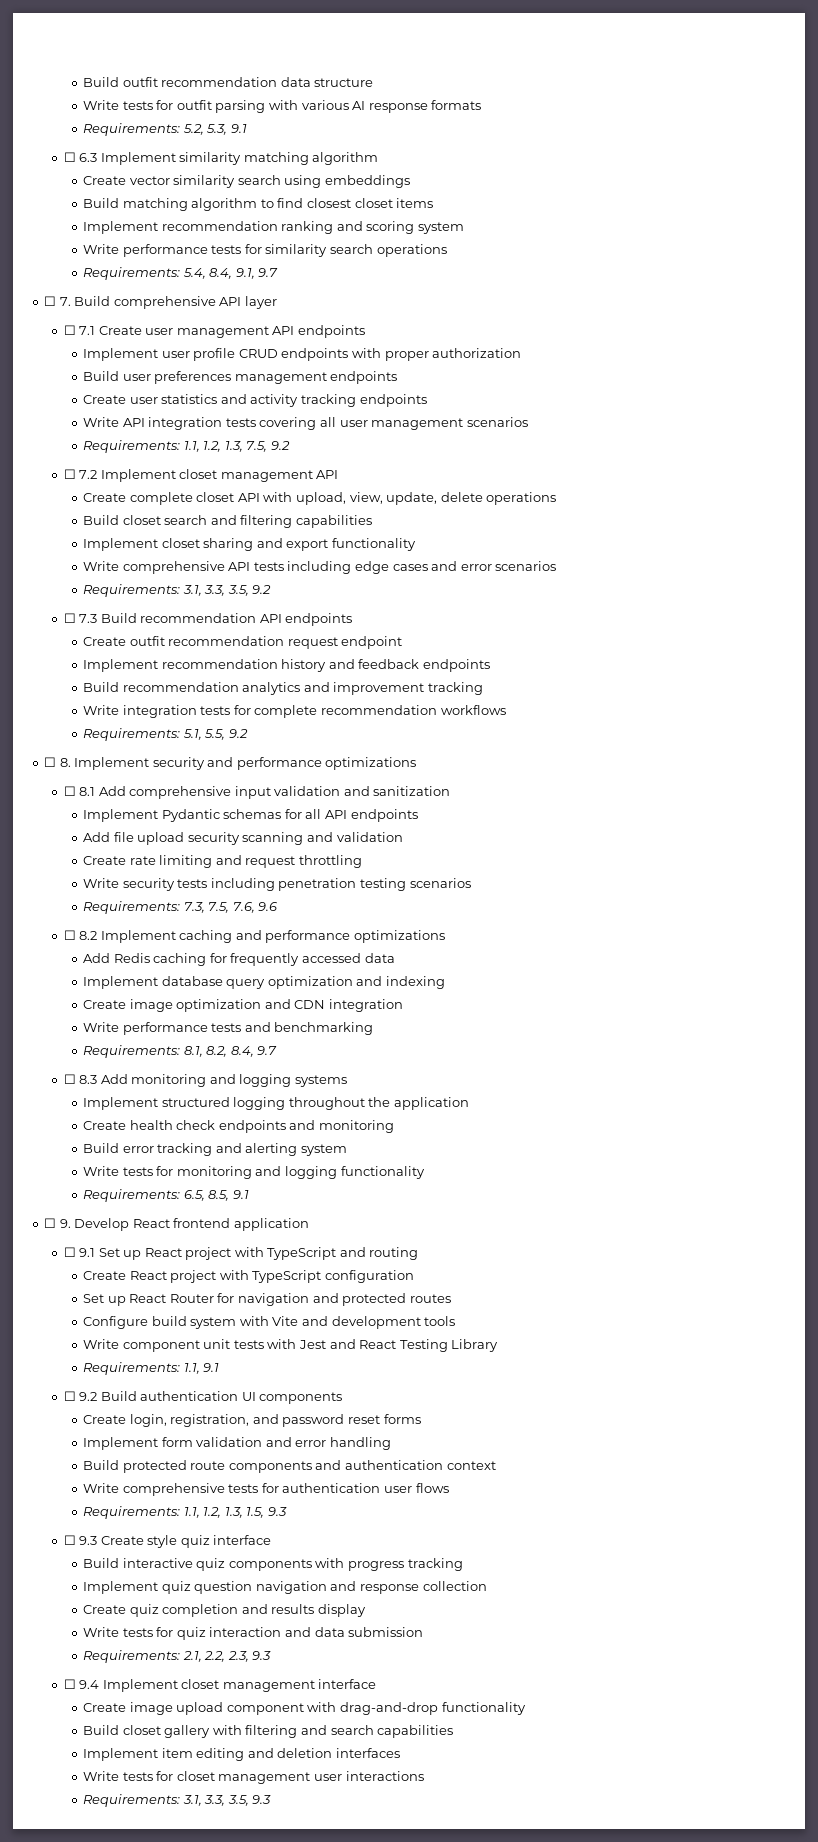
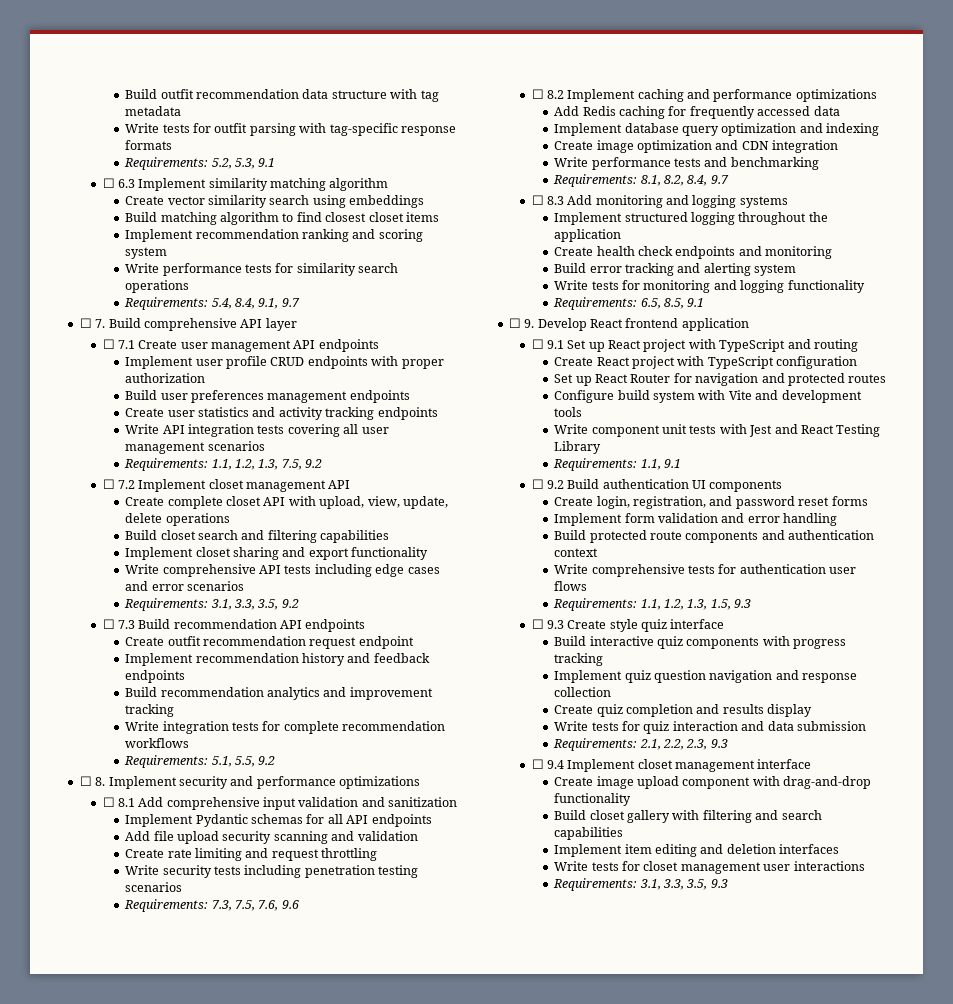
- Build outfit recommendation data structure
+ Build outfit recommendation data structure with tag metadata
- Write tests for outfit parsing with various AI response formats
+ Write tests for outfit parsing with tag-specific response formats

